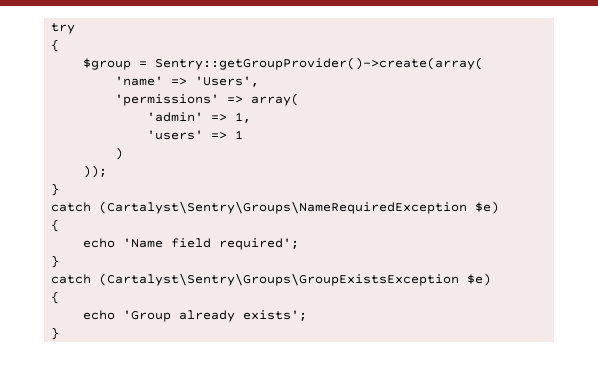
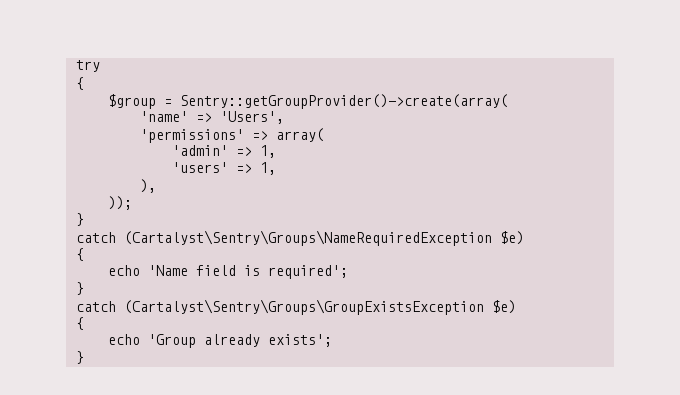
- 'users' => 1
- )
+ 'users' => 1,
+ ),
- echo 'Name field required';
+ echo 'Name field is required';

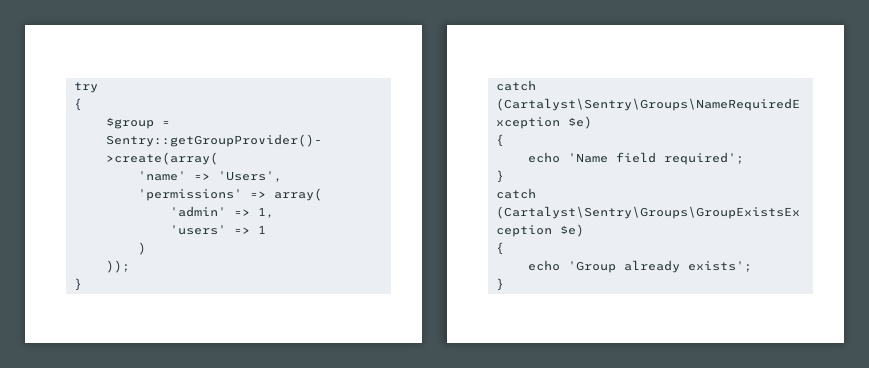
- 'users' => 1,
- ),
+ 'users' => 1
+ )
- echo 'Name field is required';
+ echo 'Name field required';

